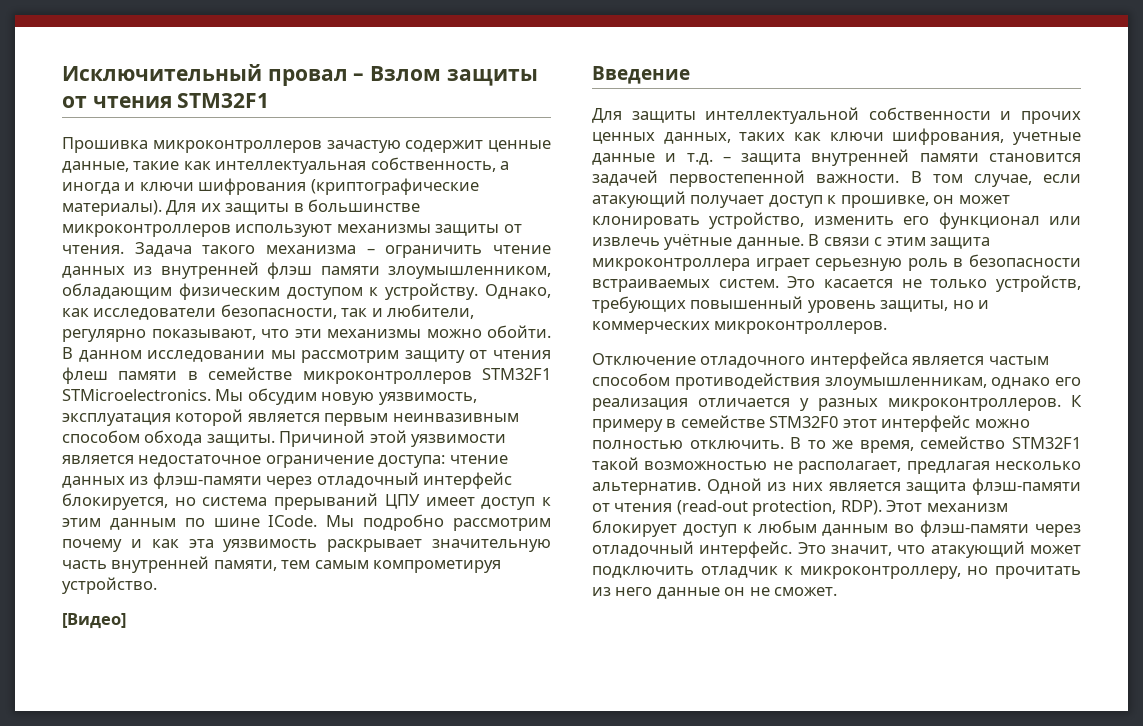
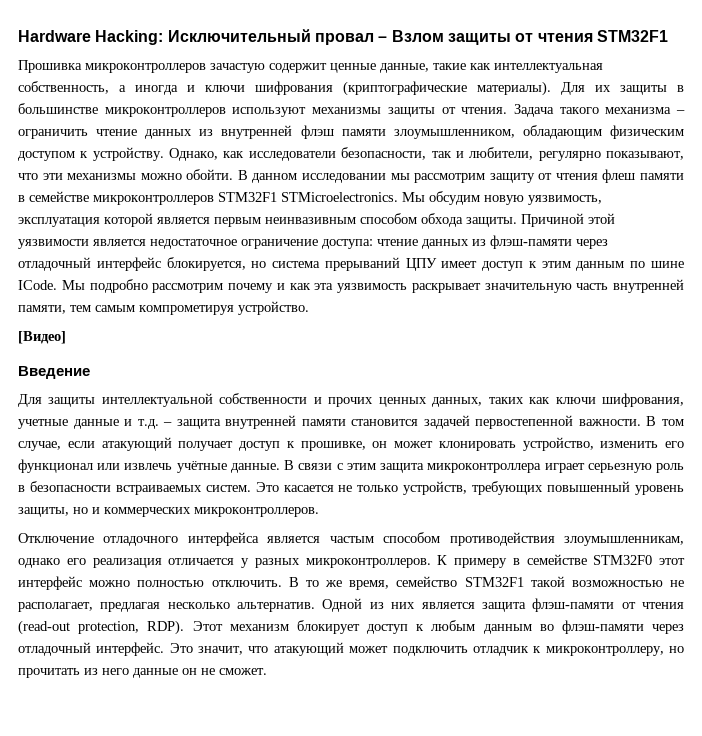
- Исключительный провал – Взлом защиты от чтения STM32F1
+ Hardware Hacking: Исключительный провал – Взлом защиты от чтения STM32F1

